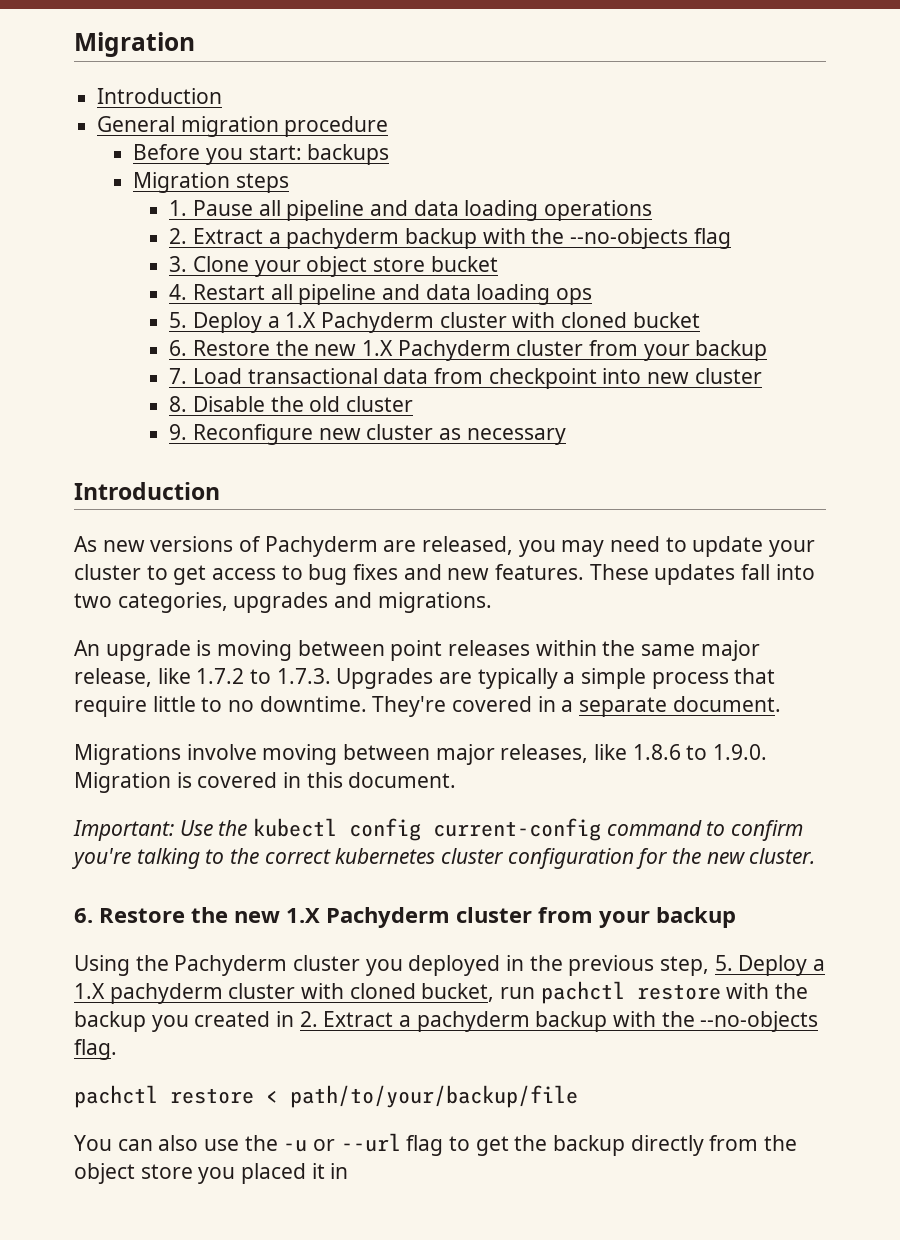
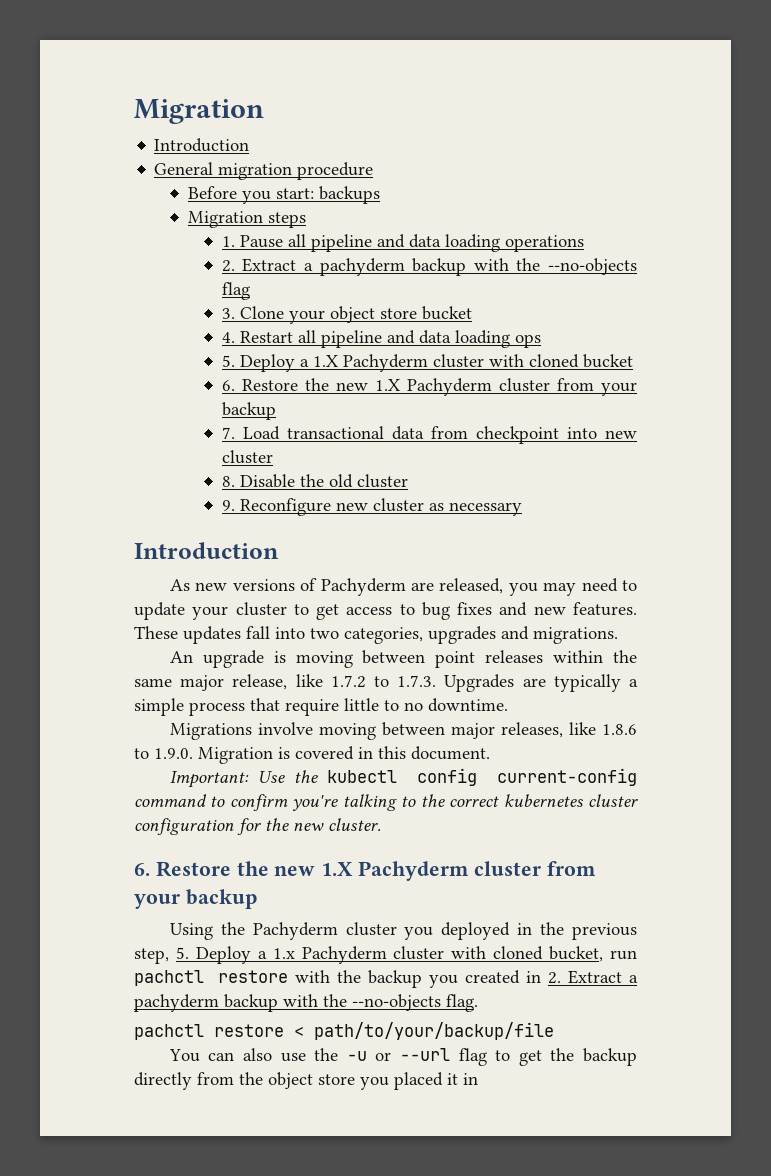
- They're covered in a separate document.
- Using the Pachyderm cluster you deployed in the previous step, 5. Deploy a 1.X pachyderm cluster with cloned bucket, run pachctl restore with the backup you created in 2. Extract a pachyderm backup with the --no-objects flag.
+ Using the Pachyderm cluster you deployed in the previous step, 5. Deploy a 1.x Pachyderm cluster with cloned bucket, run pachctl restore with the backup you created in 2. Extract a pachyderm backup with the --no-objects flag.

